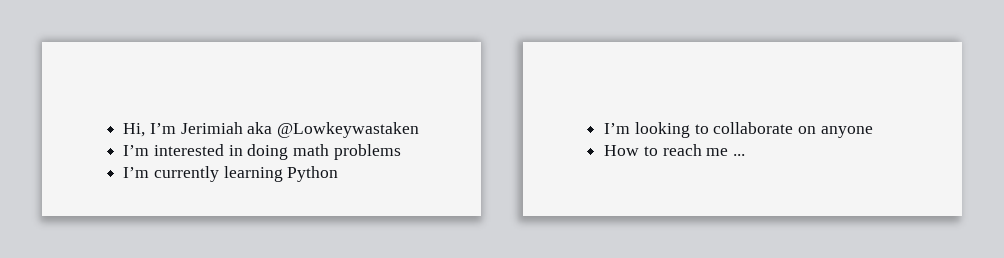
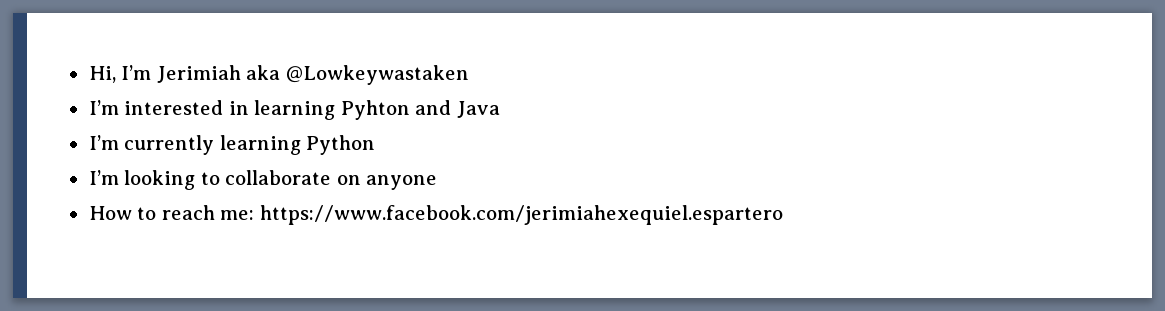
- I’m interested in doing math problems
+ I’m interested in learning Pyhton and Java
- How to reach me ...
+ How to reach me: https://www.facebook.com/jerimiahexequiel.espartero

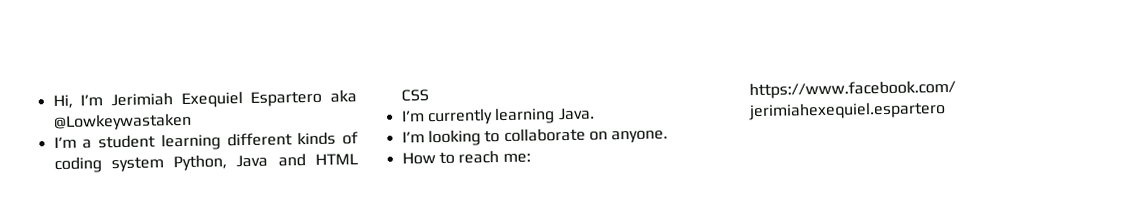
- Hi, I’m Jerimiah aka @Lowkeywastaken
+ Hi, I’m Jerimiah Exequiel Espartero aka @Lowkeywastaken
- I’m interested in learning Pyhton and Java
+ I’m a student learning different kinds of coding system Python, Java and HTML CSS
- I’m currently learning Python
+ I’m currently learning Java.
- I’m looking to collaborate on anyone
+ I’m looking to collaborate on anyone.

